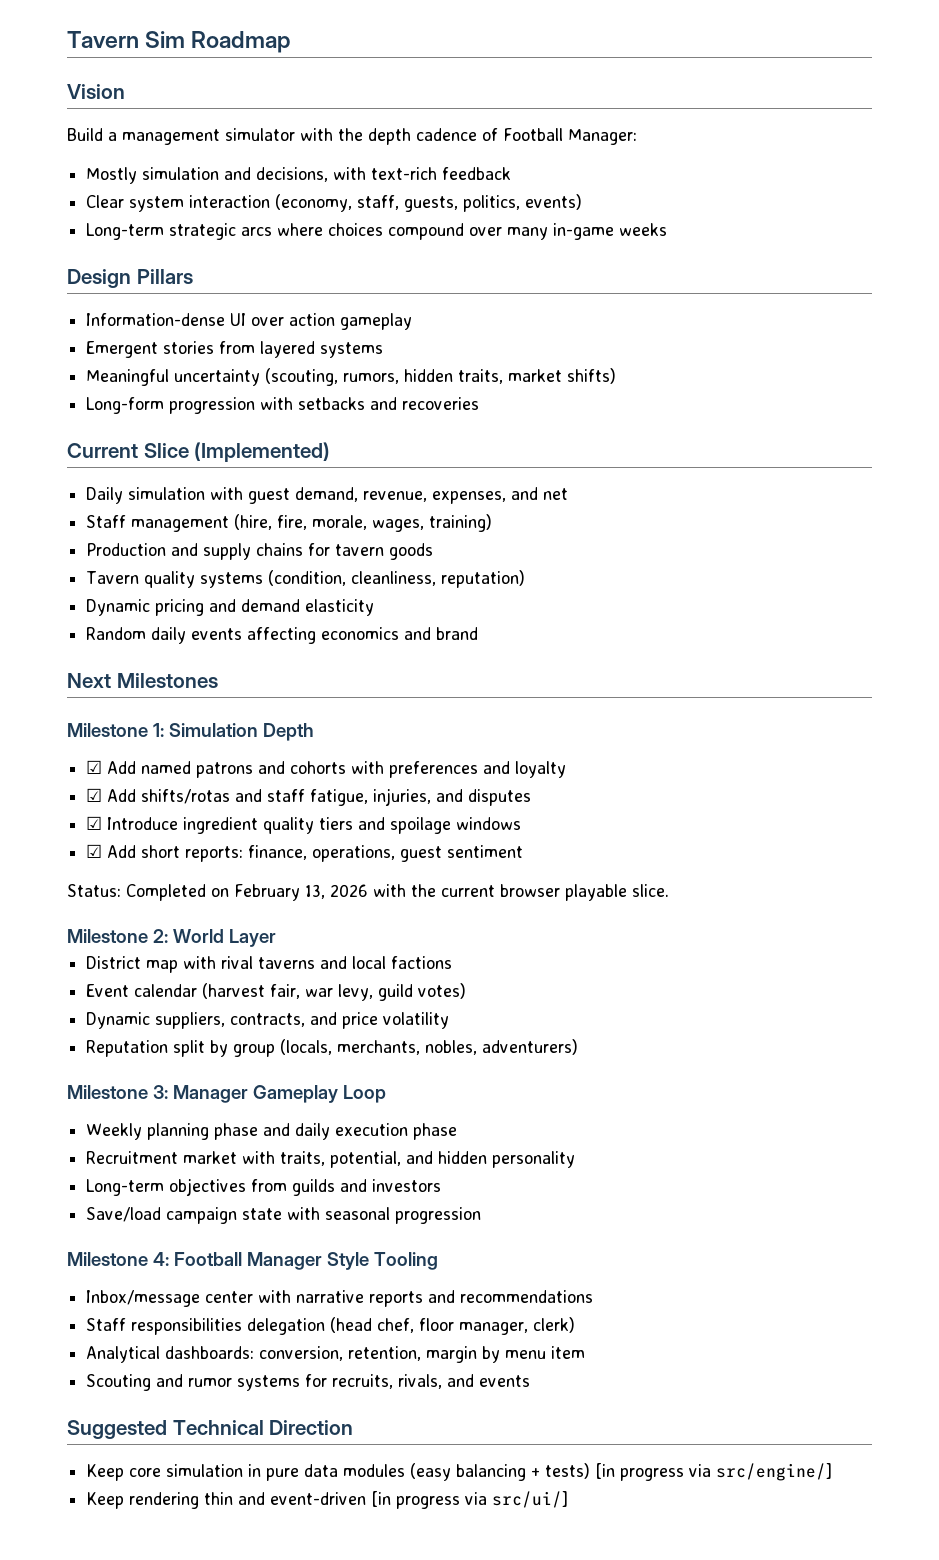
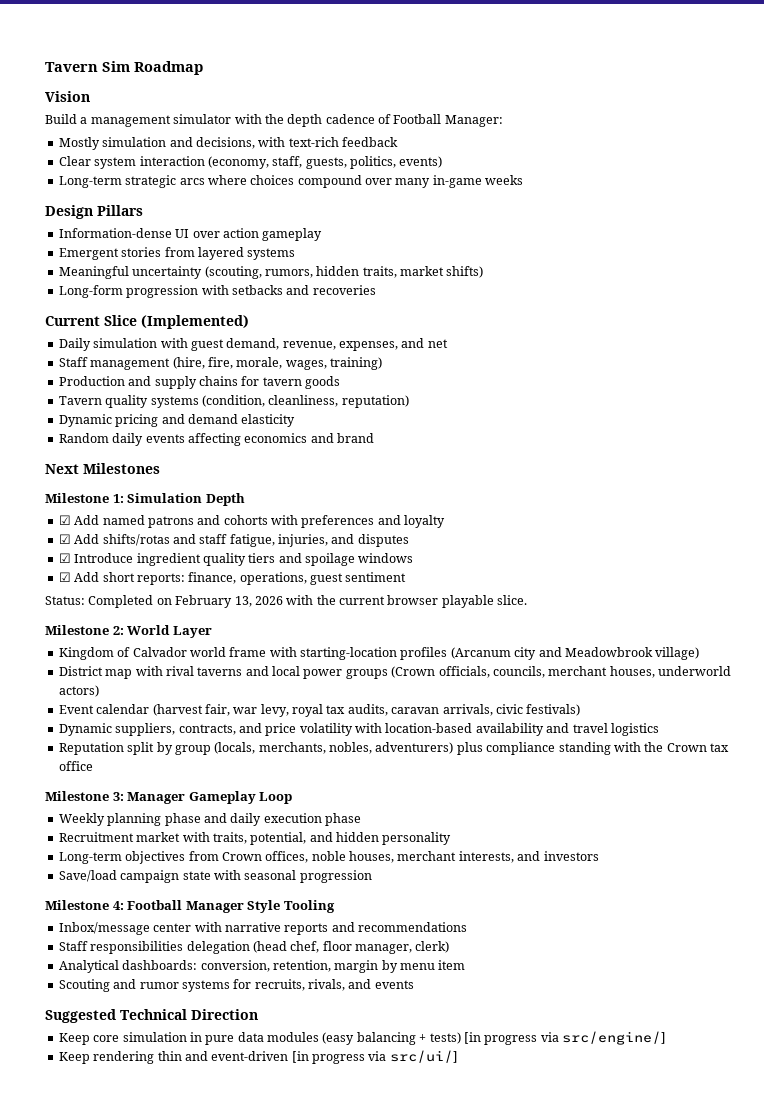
+ Kingdom of Calvador world frame with starting-location profiles (Arcanum city and Meadowbrook village)
- District map with rival taverns and local factions
+ District map with rival taverns and local power groups (Crown officials, councils, merchant houses, underworld actors)
- Event calendar (harvest fair, war levy, guild votes)
+ Event calendar (harvest fair, war levy, royal tax audits, caravan arrivals, civic festivals)
- Dynamic suppliers, contracts, and price volatility
+ Dynamic suppliers, contracts, and price volatility with location-based availability and travel logistics
- Reputation split by group (locals, merchants, nobles, adventurers)
+ Reputation split by group (locals, merchants, nobles, adventurers) plus compliance standing with the Crown tax office
- Long-term objectives from guilds and investors
+ Long-term objectives from Crown offices, noble houses, merchant interests, and investors

